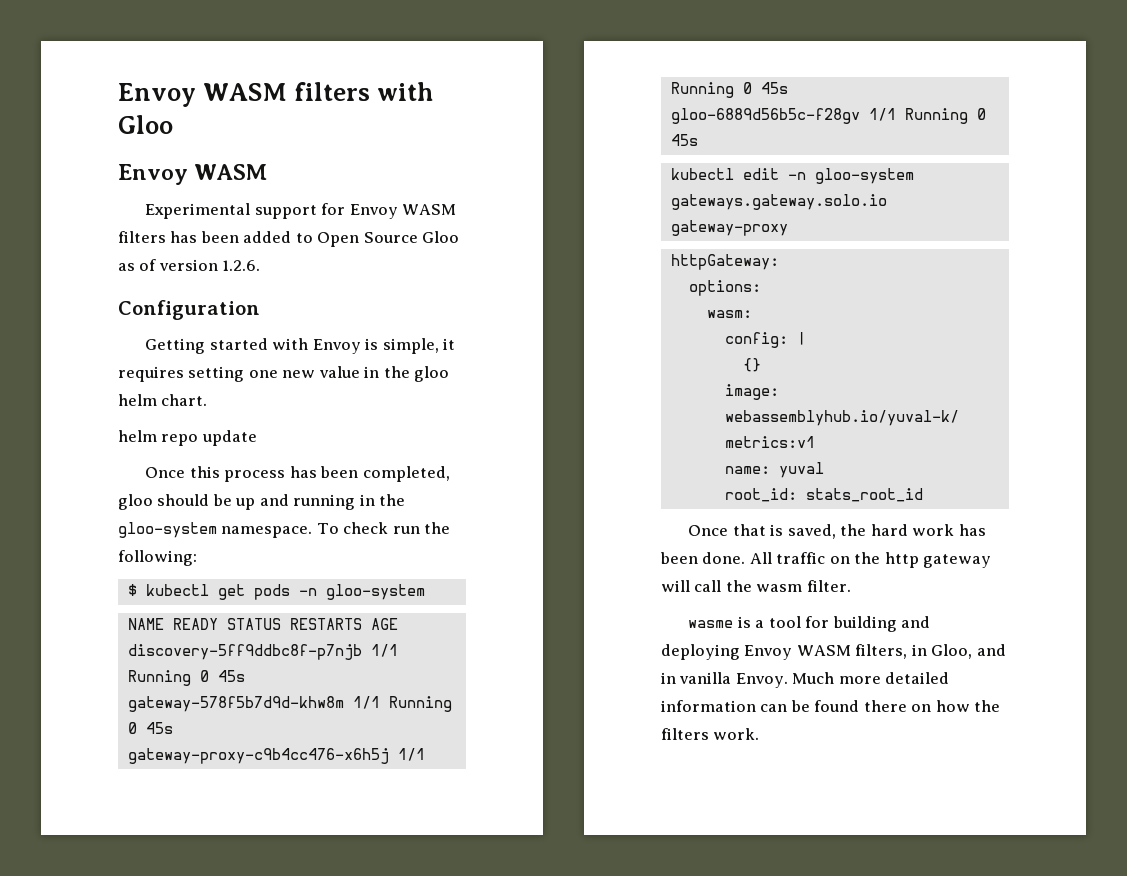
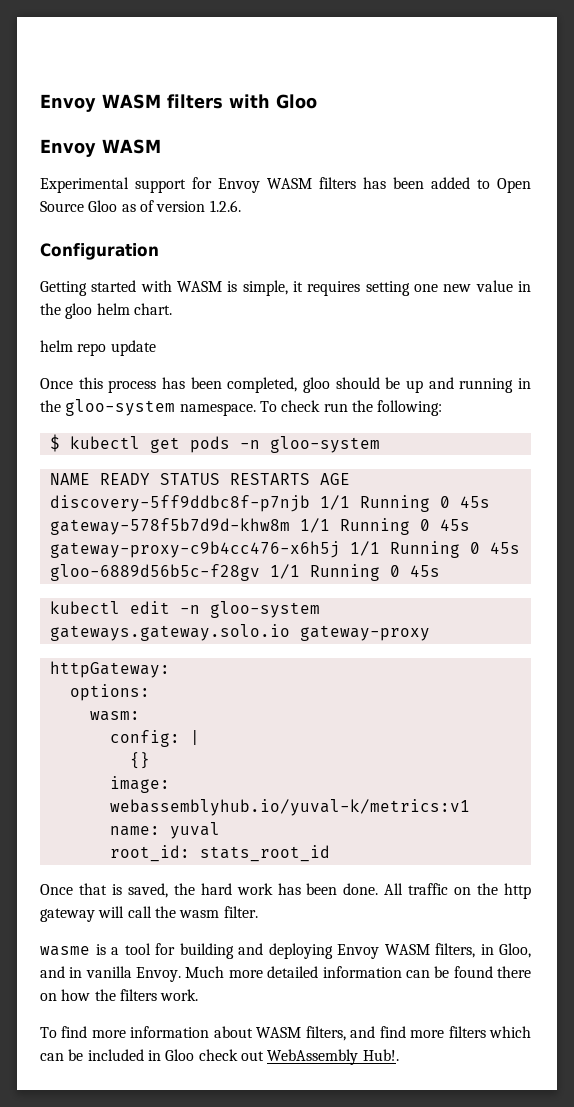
- Getting started with Envoy is simple, it requires setting one new value in the gloo helm chart.
+ Getting started with WASM is simple, it requires setting one new value in the gloo helm chart.
+ To find more information about WASM filters, and find more filters which can be included in Gloo check out WebAssembly Hub!.

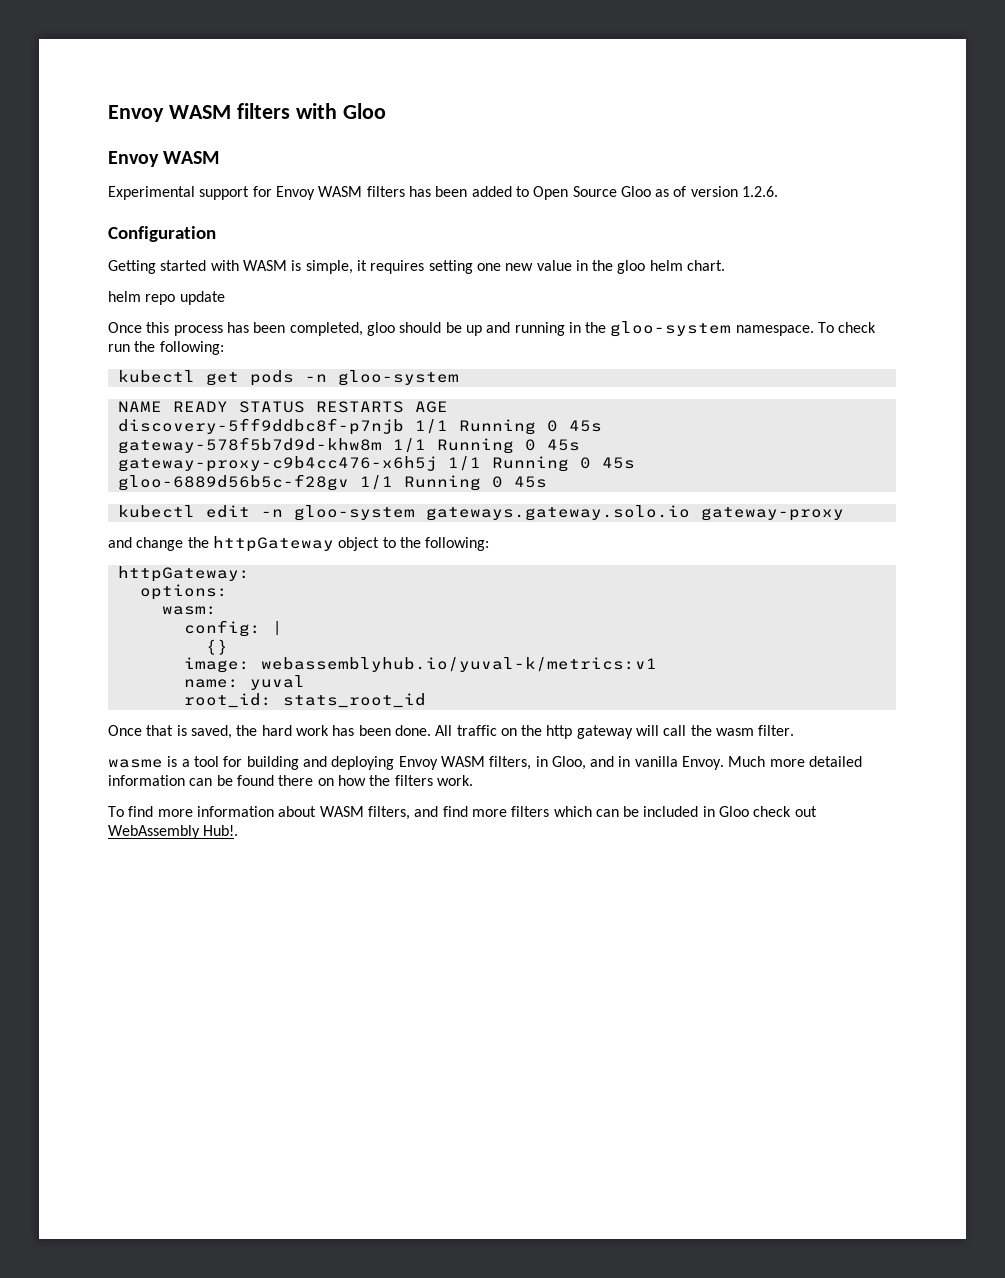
- $ kubectl get pods -n gloo-system
+ kubectl get pods -n gloo-system
+ and change the httpGateway object to the following:

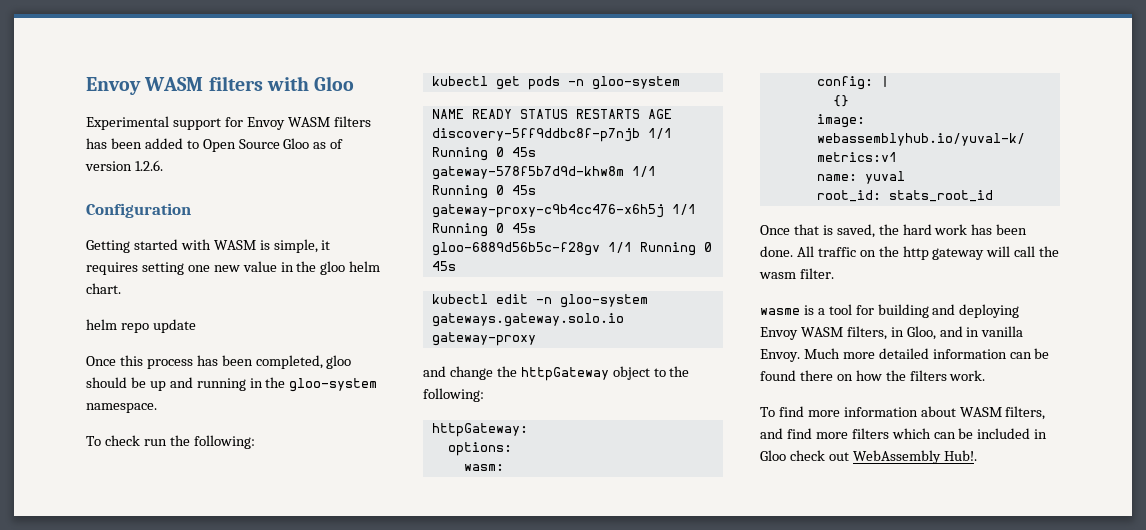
  Envoy WASM filters with Gloo
- Envoy WASM
- Once this process has been completed, gloo should be up and running in the gloo-system namespace. To check run the following:
+ Once this process has been completed, gloo should be up and running in the gloo-system namespace.
+ To check run the following:

